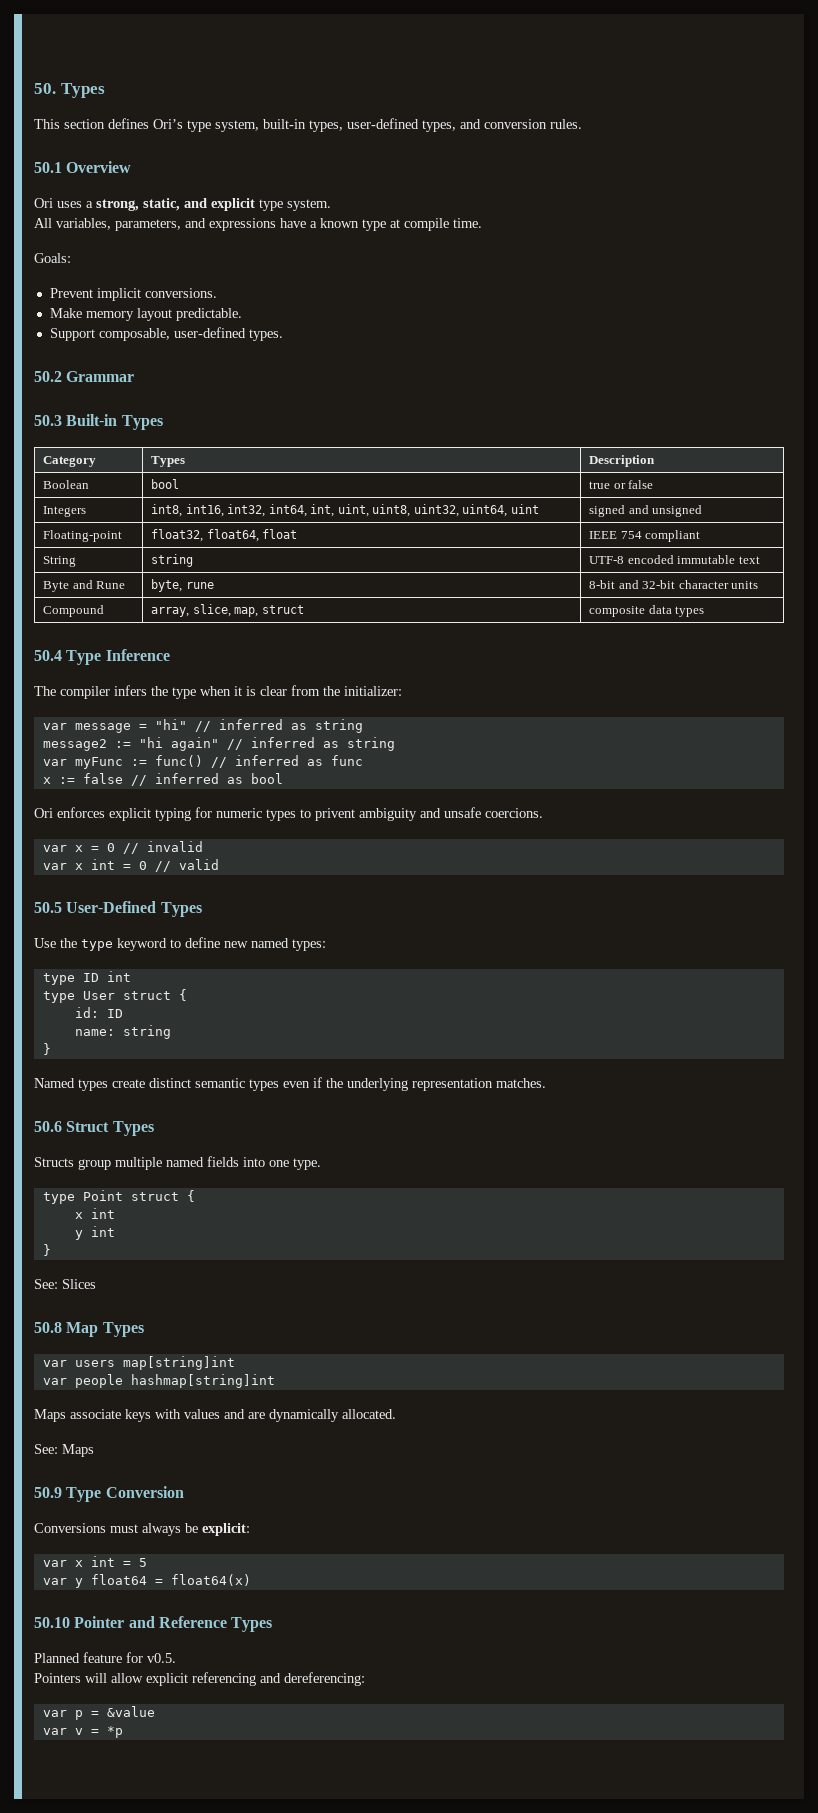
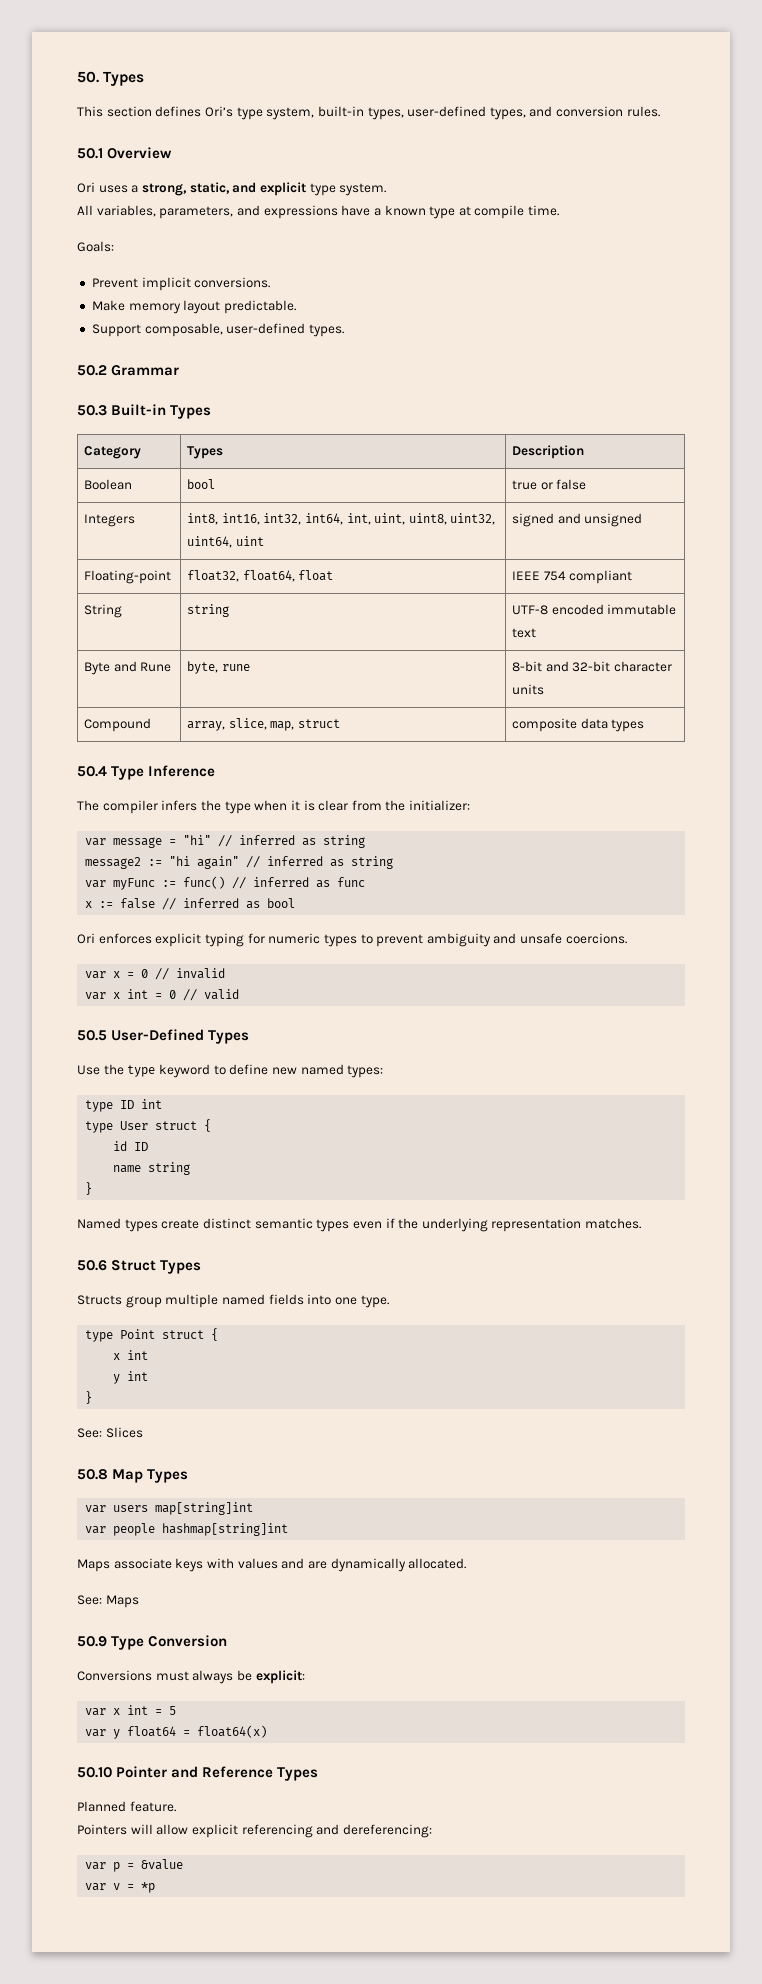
- Ori enforces explicit typing for numeric types to privent ambiguity and unsafe coercions.
+ Ori enforces explicit typing for numeric types to prevent ambiguity and unsafe coercions.
- id: ID
+ id ID
- name: string
+ name string
- Planned feature for v0.5.
+ Planned feature.

